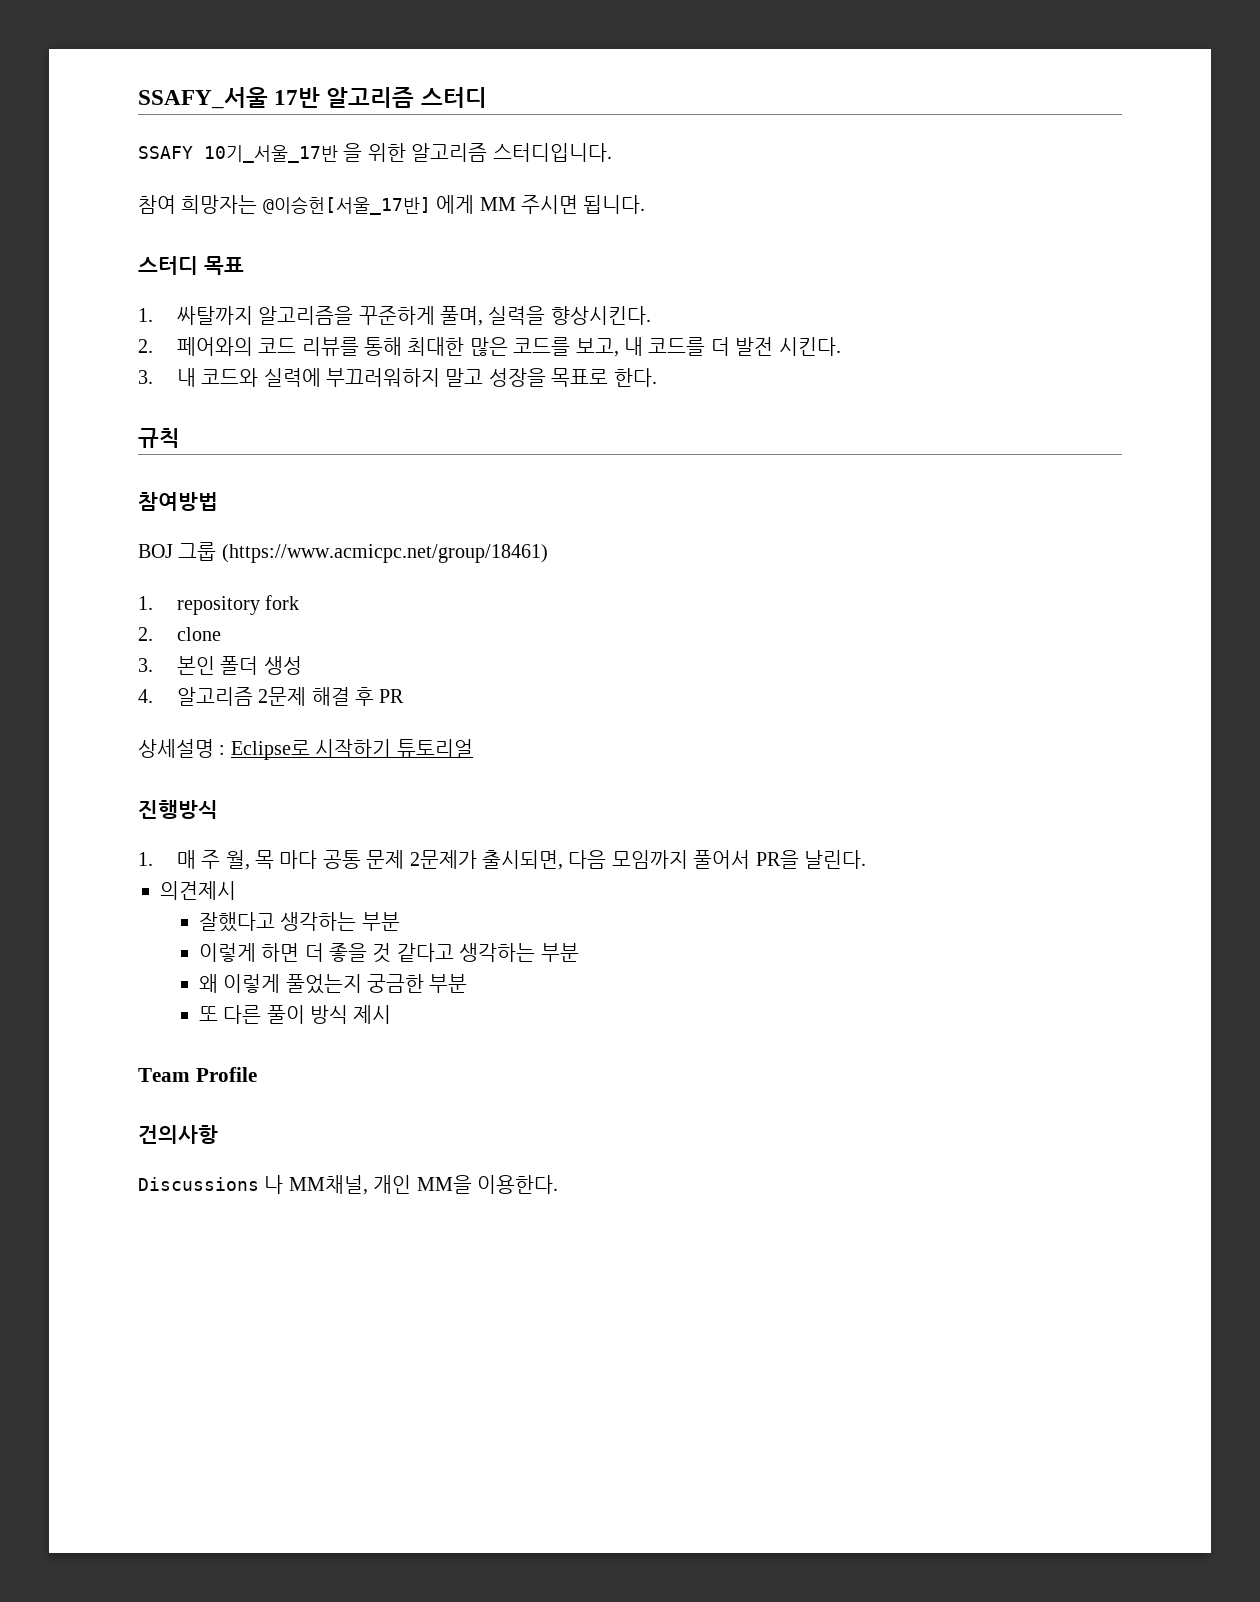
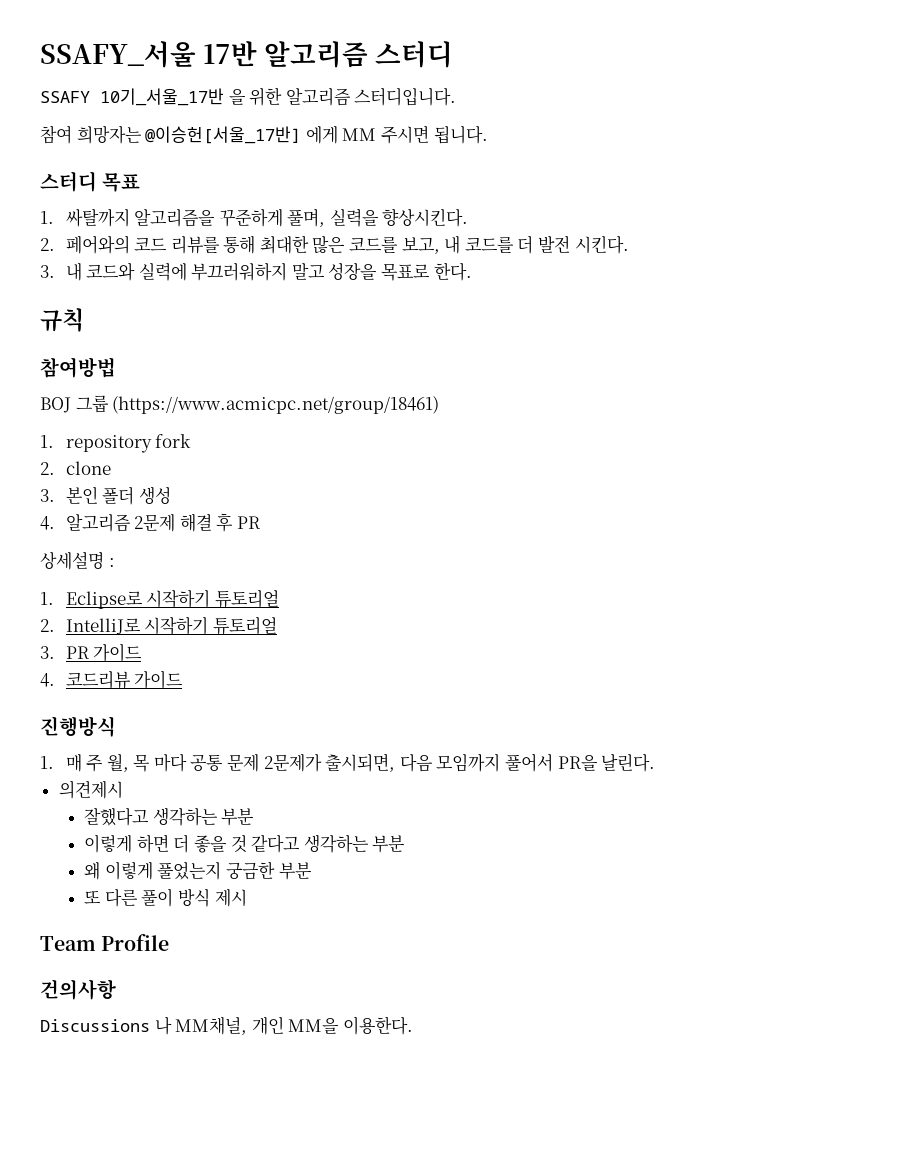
- 상세설명 : Eclipse로 시작하기 튜토리얼
+ 상세설명 :
+ 1. Eclipse로 시작하기 튜토리얼
+ 2. IntelliJ로 시작하기 튜토리얼
+ 3. PR 가이드
+ 4. 코드리뷰 가이드

